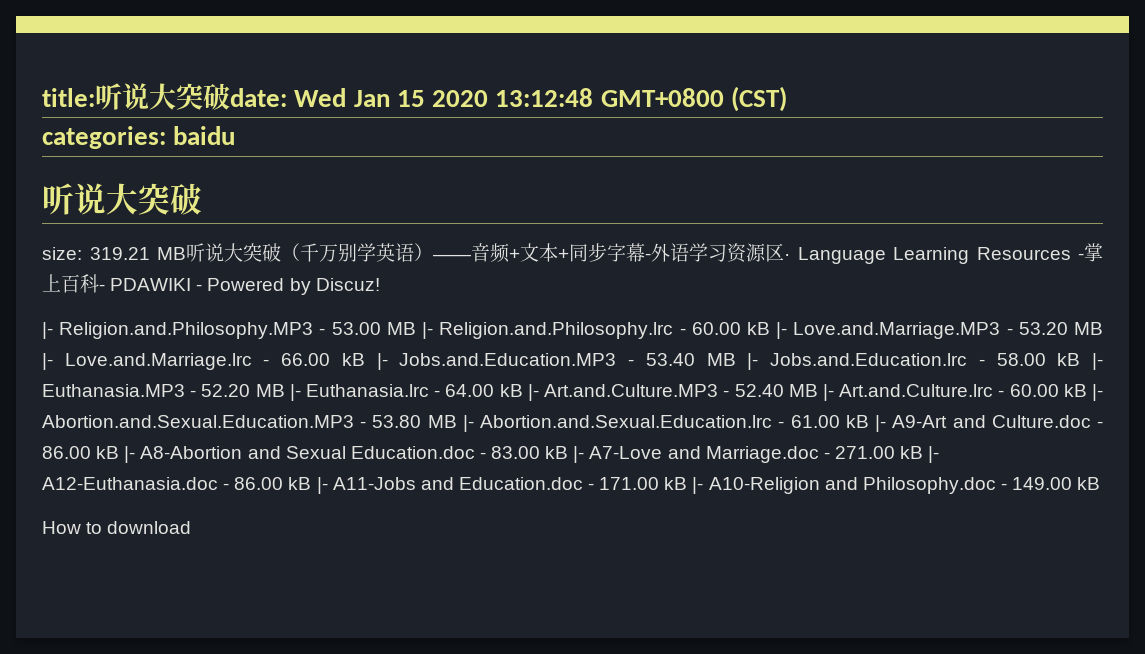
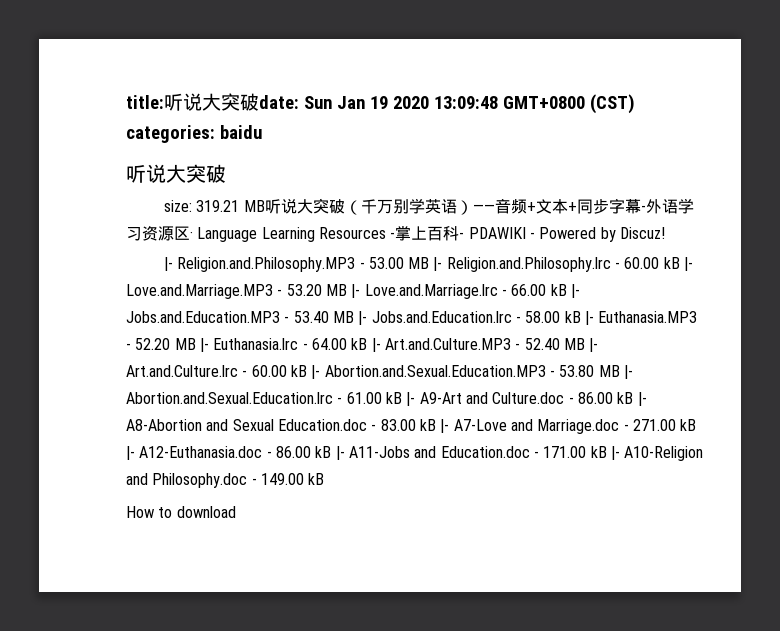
- title:听说大突破date: Wed Jan 15 2020 13:12:48 GMT+0800 (CST)
+ title:听说大突破date: Sun Jan 19 2020 13:09:48 GMT+0800 (CST)

